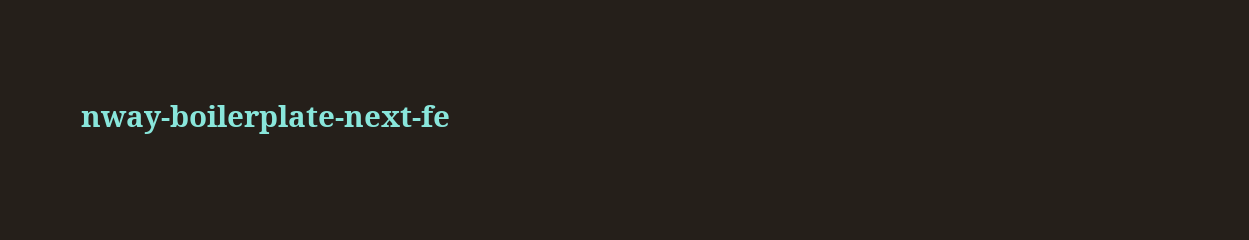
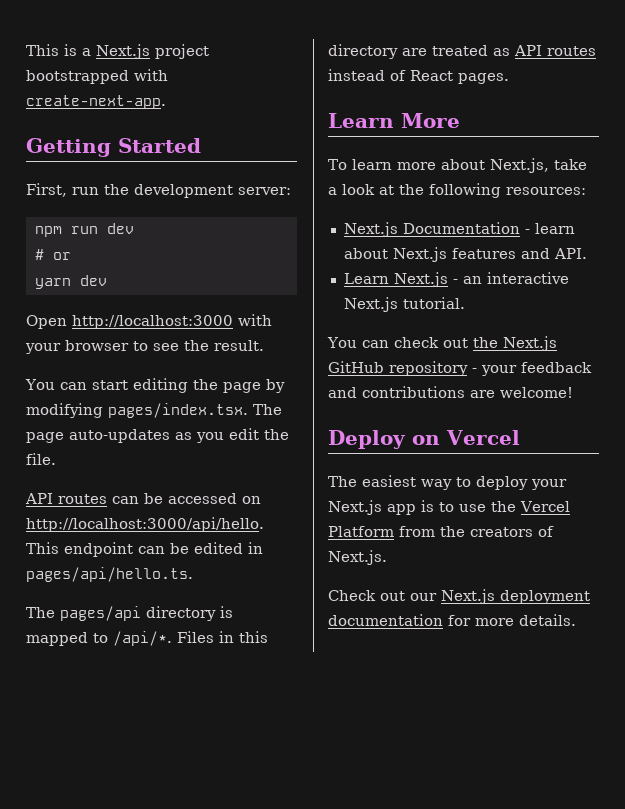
- nway-boilerplate-next-fe
+ This is a Next.js project bootstrapped with create-next-app.
+ Getting Started
+ First, run the development server:
+ npm run dev
+ # or
+ yarn dev
+ Open http://localhost:3000 with your browser to see the result.
+ You can start editing the page by modifying pages/index.tsx. The page auto-updates as you edit the file.
+ API routes can be accessed on http://localhost:3000/api/hello. This endpoint can be edited in pages/api/hello.ts.
+ The pages/api directory is mapped to /api/*. Files in this directory are treated as API routes instead of React pages.
+ Learn More
+ To learn more about Next.js, take a look at the following resources:
+ Next.js Documentation - learn about Next.js features and API.
+ Learn Next.js - an interactive Next.js tutorial.
+ You can check out the Next.js GitHub repository - your feedback and contributions are welcome!
+ Deploy on Vercel
+ The easiest way to deploy your Next.js app is to use the Vercel Platform from the creators of Next.js.
+ Check out our Next.js deployment documentation for more details.

